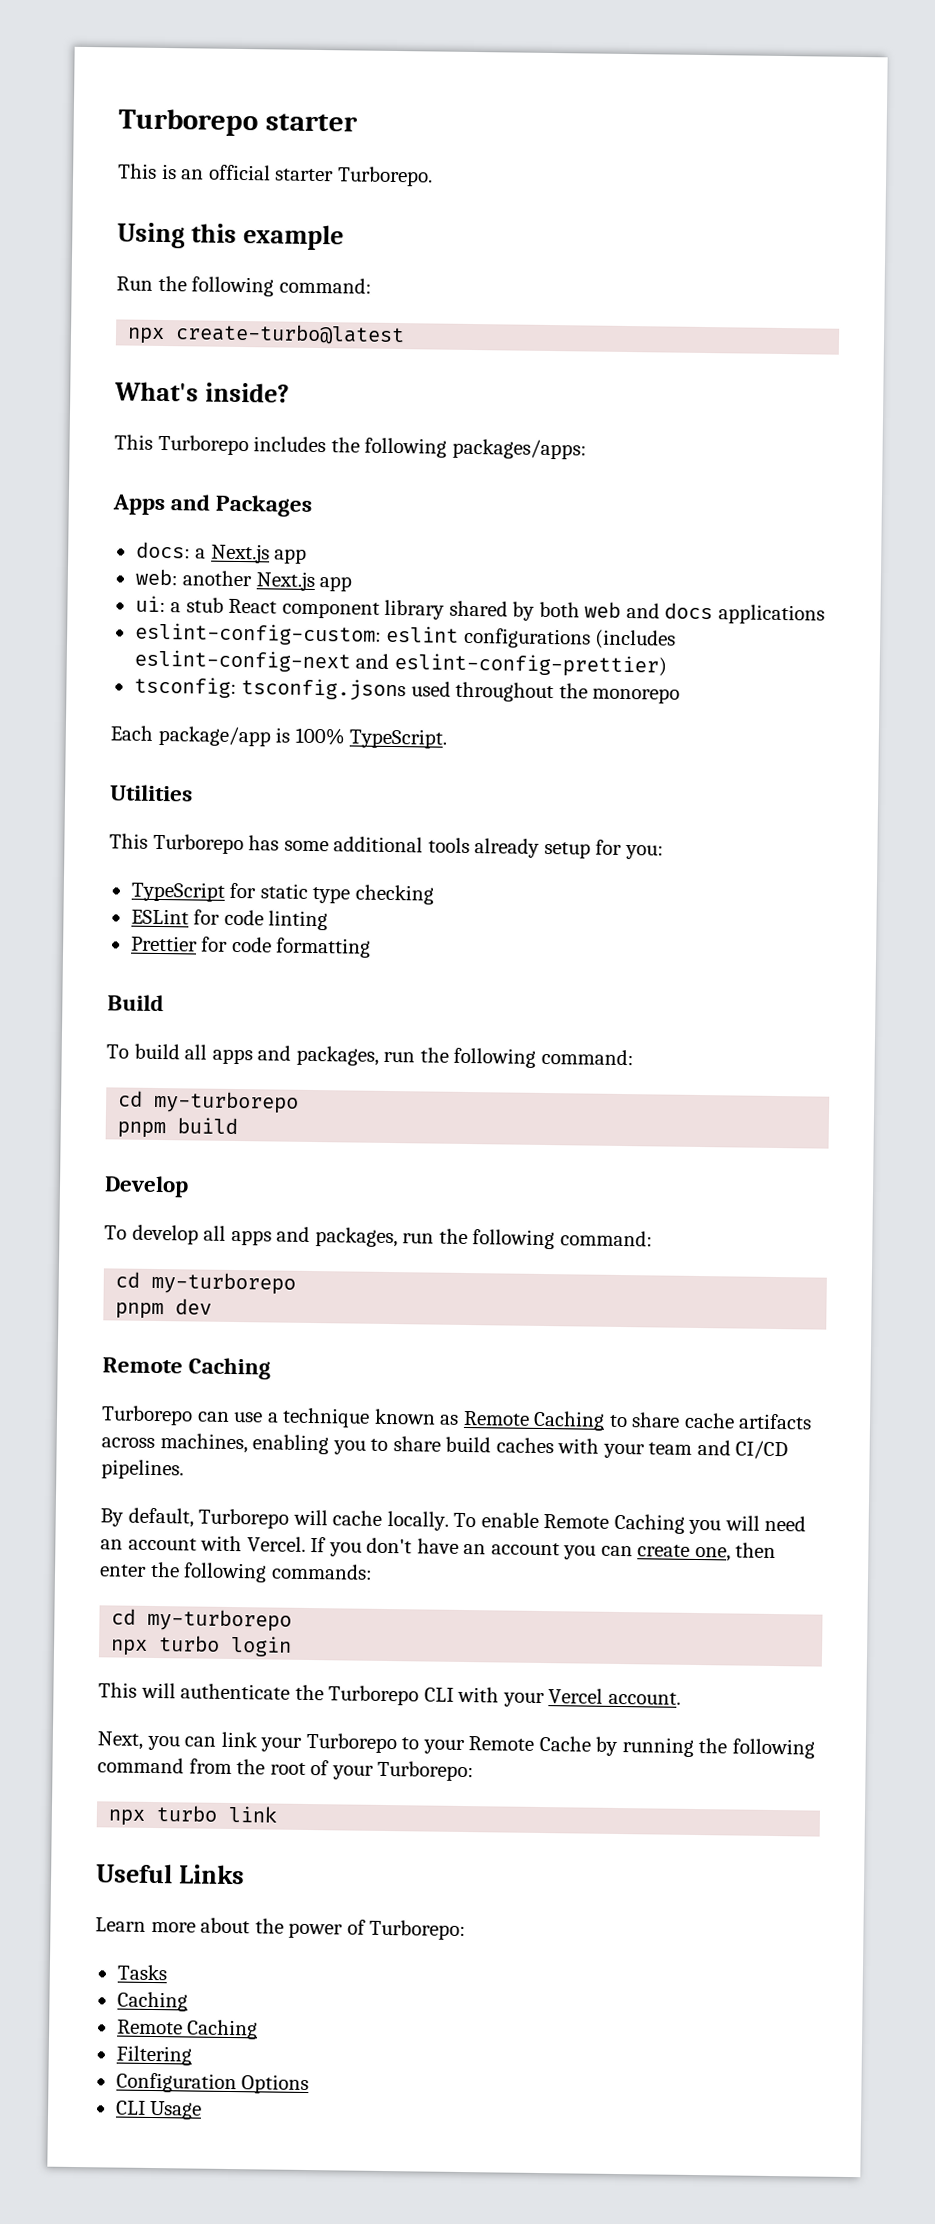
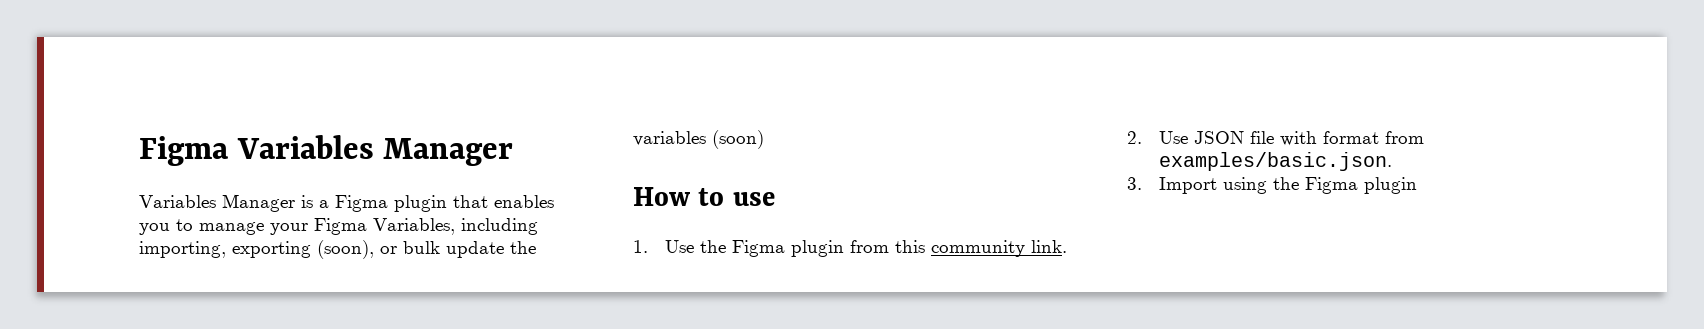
- Turborepo starter
- This is an official starter Turborepo.
- Using this example
- Run the following command:
- npx create-turbo@latest
- What's inside?
- This Turborepo includes the following packages/apps:
- Apps and Packages
- docs: a Next.js app
- web: another Next.js app
- ui: a stub React component library shared by both web and docs applications
- eslint-config-custom: eslint configurations (includes eslint-config-next and eslint-config-prettier)
- tsconfig: tsconfig.jsons used throughout the monorepo
- Each package/app is 100% TypeScript.
- Utilities
- This Turborepo has some additional tools already setup for you:
- TypeScript for static type checking
- ESLint for code linting
- Prettier for code formatting
- Build
- To build all apps and packages, run the following command:
- cd my-turborepo
- pnpm build
- Develop
- To develop all apps and packages, run the following command:
- cd my-turborepo
- pnpm dev
- Remote Caching
- Turborepo can use a technique known as Remote Caching to share cache artifacts across machines, enabling you to share build caches with your team and CI/CD pipelines.
- By default, Turborepo will cache locally. To enable Remote Caching you will need an account with Vercel. If you don't have an account you can create one, then enter the following commands:
- cd my-turborepo
- npx turbo login
- This will authenticate the Turborepo CLI with your Vercel account.
- Next, you can link your Turborepo to your Remote Cache by running the following command from the root of your Turborepo:
- npx turbo link
- Useful Links
- Learn more about the power of Turborepo:
- Tasks
- Caching
- Remote Caching
- Filtering
- Configuration Options
- CLI Usage
+ Figma Variables Manager
+ Variables Manager is a Figma plugin that enables you to manage your Figma Variables, including importing, exporting (soon), or bulk update the variables (soon)
+ How to use
+ 1. Use the Figma plugin from this community link.
+ 2. Use JSON file with format from examples/basic.json.
+ 3. Import using the Figma plugin

